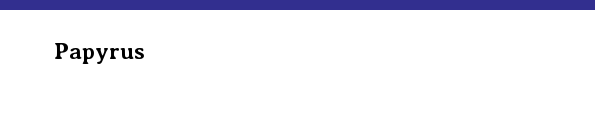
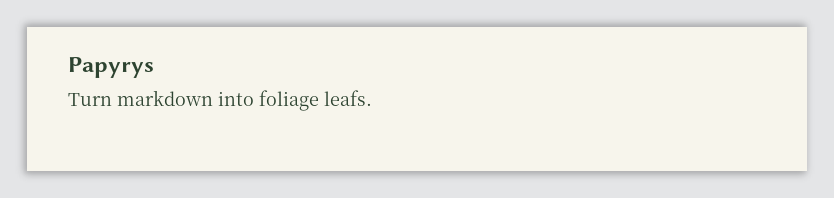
- Papyrus
+ Papyrys
+ Turn markdown into foliage leafs.

